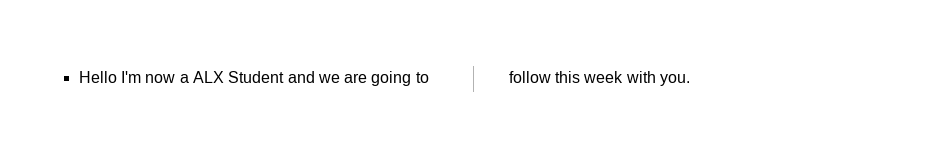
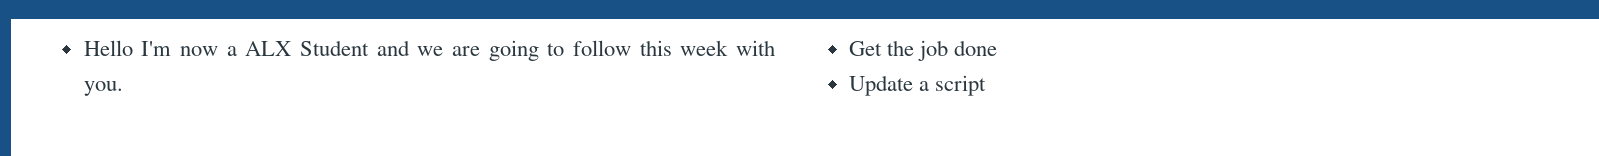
+ Get the job done
+ Update a script

